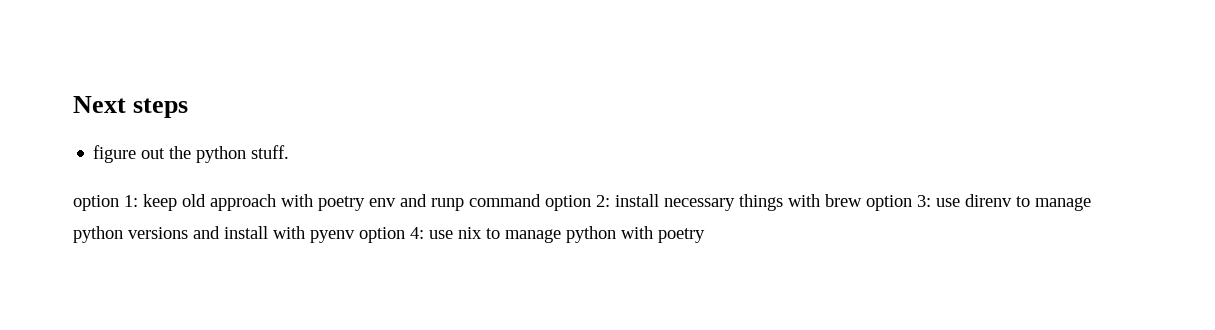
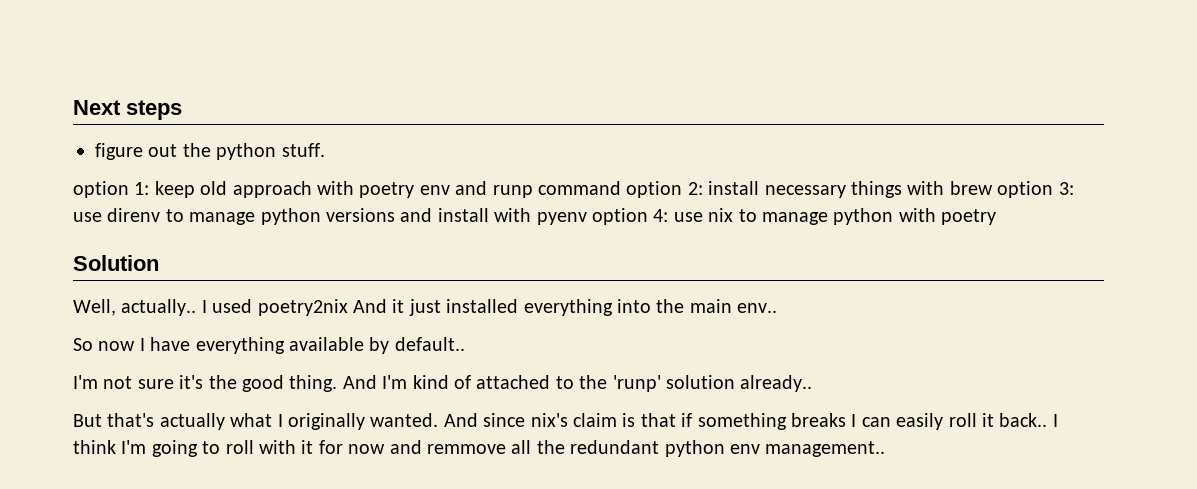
+ Solution
+ Well, actually.. I used poetry2nix And it just installed everything into the main env..
+ So now I have everything available by default..
+ I'm not sure it's the good thing. And I'm kind of attached to the 'runp' solution already..
+ But that's actually what I originally wanted. And since nix's claim is that if something breaks I can easily roll it back.. I think I'm going to roll with it for now and remmove all the redundant python env management..

